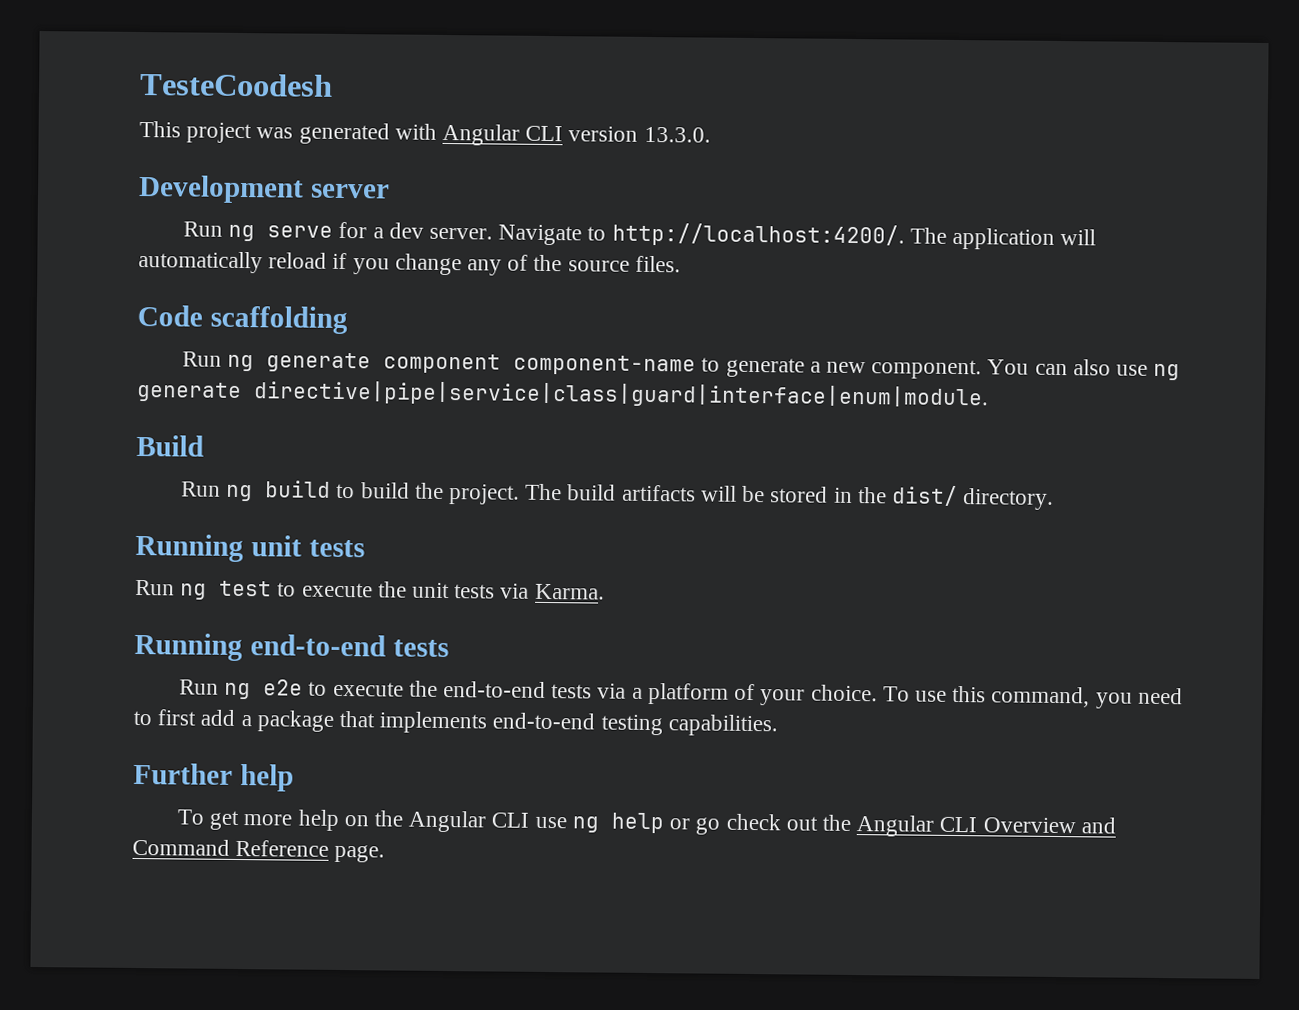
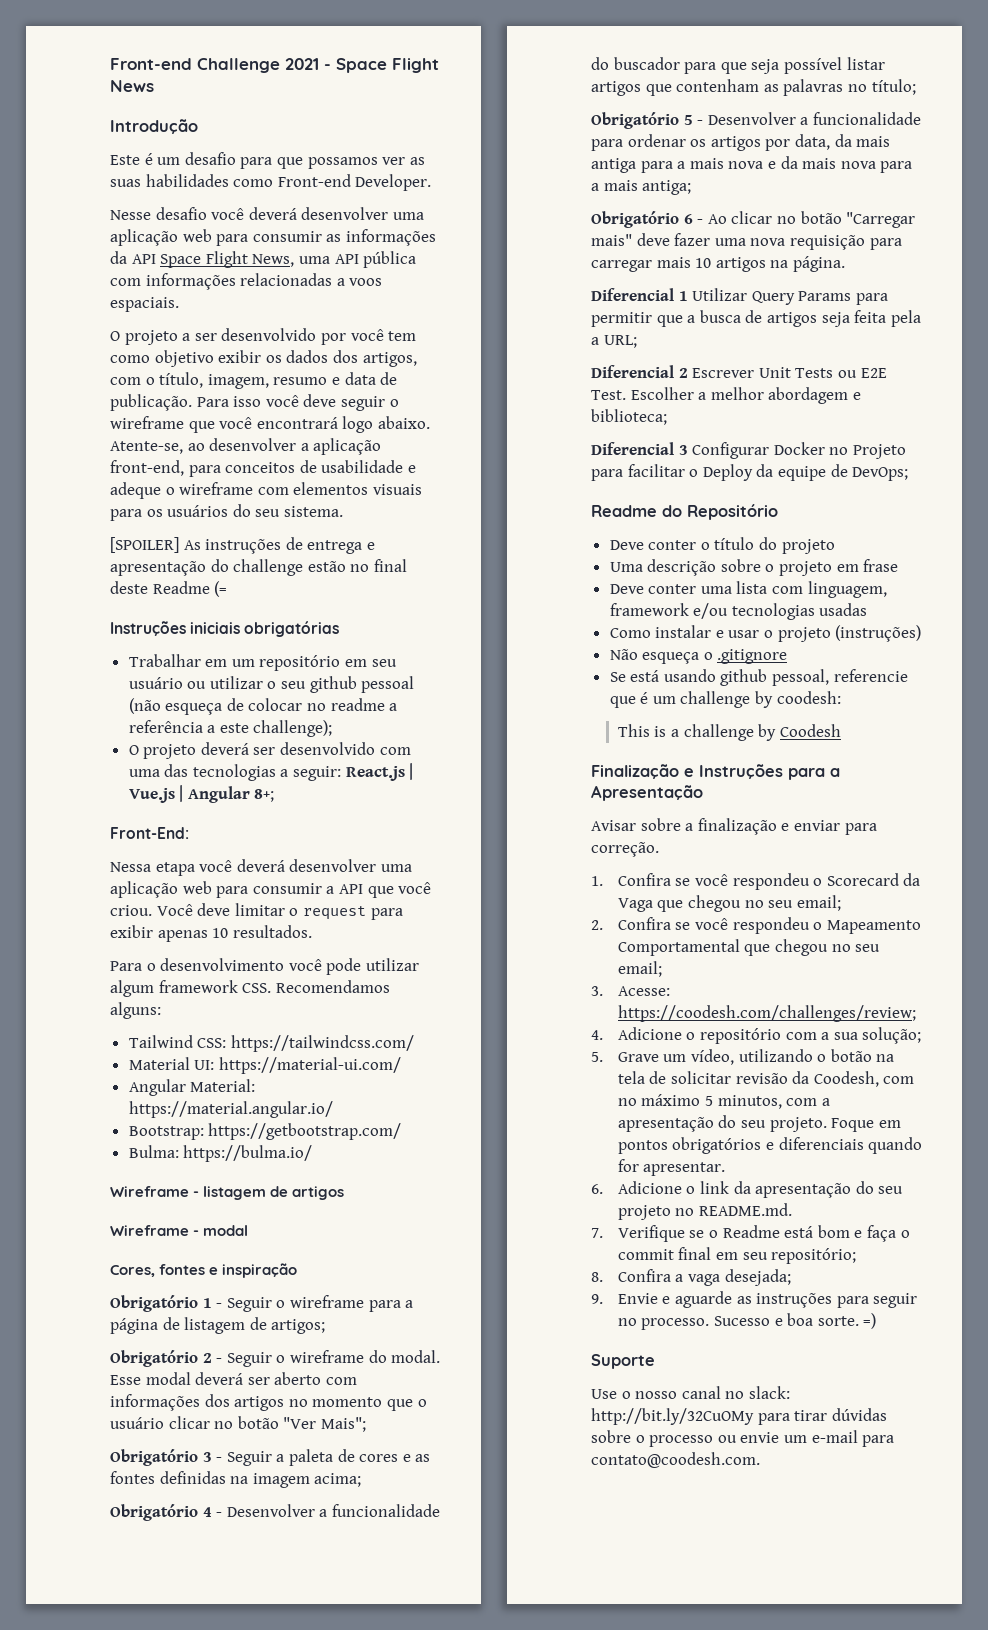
- TesteCoodesh
- This project was generated with Angular CLI version 13.3.0.
- Development server
- Run ng serve for a dev server. Navigate to http://localhost:4200/. The application will automatically reload if you change any of the source files.
- Code scaffolding
- Run ng generate component component-name to generate a new component. You can also use ng generate directive|pipe|service|class|guard|interface|enum|module.
- Build
- Run ng build to build the project. The build artifacts will be stored in the dist/ directory.
- Running unit tests
- Run ng test to execute the unit tests via Karma.
- Running end-to-end tests
- Run ng e2e to execute the end-to-end tests via a platform of your choice. To use this command, you need to first add a package that implements end-to-end testing capabilities.
- Further help
- To get more help on the Angular CLI use ng help or go check out the Angular CLI Overview and Command Reference page.
+ Front-end Challenge 2021 - Space Flight News
+ Introdução
+ Este é um desafio para que possamos ver as suas habilidades como Front-end Developer.
+ Nesse desafio você deverá desenvolver uma aplicação web para consumir as informações da API Space Flight News, uma API pública com informações relacionadas a voos espaciais.
+ O projeto a ser desenvolvido por você tem como objetivo exibir os dados dos artigos, com o título, imagem, resumo e data de publicação. Para isso você deve seguir o wireframe que você encontrará logo abaixo. Atente-se, ao desenvolver a aplicação front-end, para conceitos de usabilidade e adeque o wireframe com elementos visuais para os usuários do seu sistema.
+ [SPOILER] As instruções de entrega e apresentação do challenge estão no final deste Readme (=
+ Instruções iniciais obrigatórias
+ Trabalhar em um repositório em seu usuário ou utilizar o seu github pessoal (não esqueça de colocar no readme a referência a este challenge);
+ O projeto deverá ser desenvolvido com uma das tecnologias a seguir: React.js | Vue.js | Angular 8+;
+ Front-End:
+ Nessa etapa você deverá desenvolver uma aplicação web para consumir a API que você criou. Você deve limitar o request para exibir apenas 10 resultados.
+ Para o desenvolvimento você pode utilizar algum framework CSS. Recomendamos alguns:
+ Tailwind CSS: https://tailwindcss.com/
+ Material UI: https://material-ui.com/
+ Angular Material: https://material.angular.io/
+ Bootstrap: https://getbootstrap.com/
+ Bulma: https://bulma.io/
+ Wireframe - listagem de artigos
+ Wireframe - modal
+ Cores, fontes e inspiração
+ Obrigatório 1 - Seguir o wireframe para a página de listagem de artigos;
+ Obrigatório 2 - Seguir o wireframe do modal. Esse modal deverá ser aberto com informações dos artigos no momento que o usuário clicar no botão "Ver Mais";
+ Obrigatório 3 - Seguir a paleta de cores e as fontes definidas na imagem acima;
+ Obrigatório 4 - Desenvolver a funcionalidade do buscador para que seja possível listar artigos que contenham as palavras no título;
+ Obrigatório 5 - Desenvolver a funcionalidade para ordenar os artigos por data, da mais antiga para a mais nova e da mais nova para a mais antiga;
+ Obrigatório 6 - Ao clicar no botão "Carregar mais" deve fazer uma nova requisição para carregar mais 10 artigos na página.
+ Diferencial 1 Utilizar Query Params para permitir que a busca de artigos seja feita pela a URL;
+ Diferencial 2 Escrever Unit Tests ou E2E Test. Escolher a melhor abordagem e biblioteca;
+ Diferencial 3 Configurar Docker no Projeto para facilitar o Deploy da equipe de DevOps;
+ Readme do Repositório
+ Deve conter o título do projeto
+ Uma descrição sobre o projeto em frase
+ Deve conter uma lista com linguagem, framework e/ou tecnologias usadas
+ Como instalar e usar o projeto (instruções)
+ Não esqueça o .gitignore
+ Se está usando github pessoal, referencie que é um challenge by coodesh:
+ This is a challenge by Coodesh
+ Finalização e Instruções para a Apresentação
+ Avisar sobre a finalização e enviar para correção.
+ 1. Confira se você respondeu o Scorecard da Vaga que chegou no seu email;
+ 2. Confira se você respondeu o Mapeamento Comportamental que chegou no seu email;
+ 3. Acesse: https://coodesh.com/challenges/review;
+ 4. Adicione o repositório com a sua solução;
+ 5. Grave um vídeo, utilizando o botão na tela de solicitar revisão da Coodesh, com no máximo 5 minutos, com a apresentação do seu projeto. Foque em pontos obrigatórios e diferenciais quando for apresentar.
+ 6. Adicione o link da apresentação do seu projeto no README.md.
+ 7. Verifique se o Readme está bom e faça o commit final em seu repositório;
+ 8. Confira a vaga desejada;
+ 9. Envie e aguarde as instruções para seguir no processo. Sucesso e boa sorte. =)
+ Suporte
+ Use o nosso canal no slack: http://bit.ly/32CuOMy para tirar dúvidas sobre o processo ou envie um e-mail para contato@coodesh.com.

